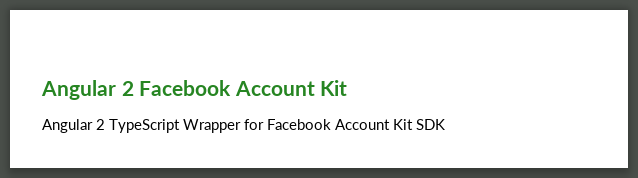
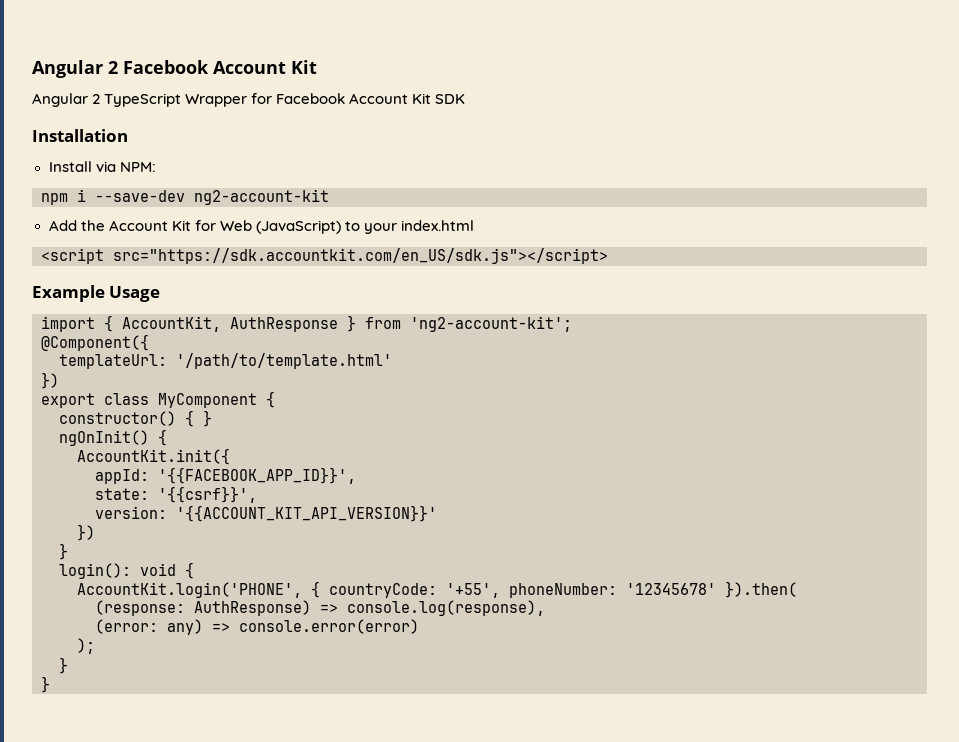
+ Installation
+ Install via NPM:
+ npm i --save-dev ng2-account-kit
+ Add the Account Kit for Web (JavaScript) to your index.html
+ <script src="https://sdk.accountkit.com/en_US/sdk.js"></script>
+ Example Usage
+ import { AccountKit, AuthResponse } from 'ng2-account-kit';
+ @Component({
+ templateUrl: '/path/to/template.html'
+ })
+ export class MyComponent {
+ constructor() { }
+ ngOnInit() {
+ AccountKit.init({
+ appId: '{{FACEBOOK_APP_ID}}',
+ state: '{{csrf}}',
+ version: '{{ACCOUNT_KIT_API_VERSION}}'
+ })
+ }
+ login(): void {
+ AccountKit.login('PHONE', { countryCode: '+55', phoneNumber: '12345678' }).then(
+ (response: AuthResponse) => console.log(response),
+ (error: any) => console.error(error)
+ );
+ }
+ }

